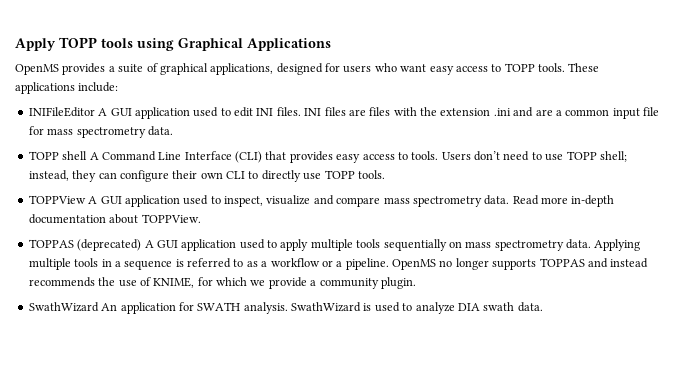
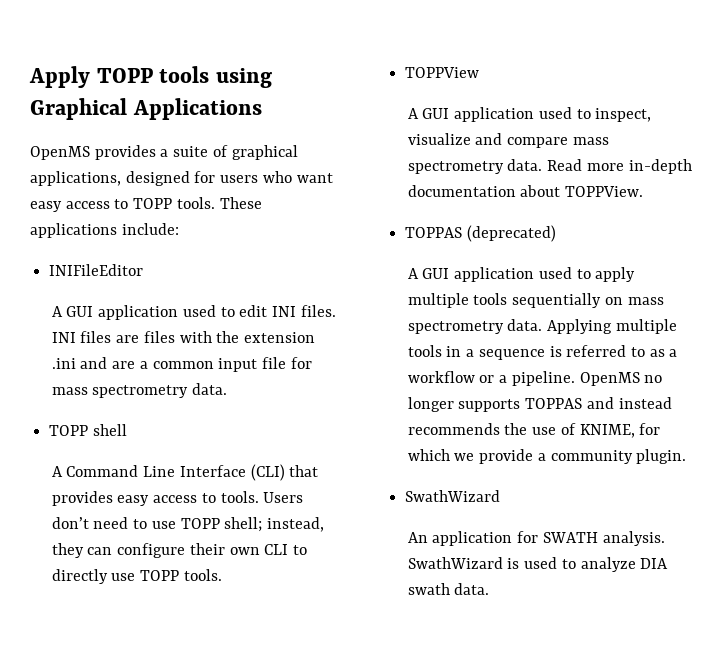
- INIFileEditor A GUI application used to edit INI files.
+ INIFileEditor
+ A GUI application used to edit INI files.
- TOPP shell A Command Line Interface (CLI) that provides easy access to tools.
+ TOPP shell
+ A Command Line Interface (CLI) that provides easy access to tools.
- TOPPView A GUI application used to inspect, visualize and compare mass spectrometry data.
+ TOPPView
+ A GUI application used to inspect, visualize and compare mass spectrometry data.
- TOPPAS (deprecated) A GUI application used to apply multiple tools sequentially on mass spectrometry data.
+ TOPPAS (deprecated)
+ A GUI application used to apply multiple tools sequentially on mass spectrometry data.
  OpenMS no longer supports TOPPAS and instead recommends the use of KNIME, for which we provide a community plugin.
- SwathWizard An application for SWATH analysis.
+ SwathWizard
+ An application for SWATH analysis.

